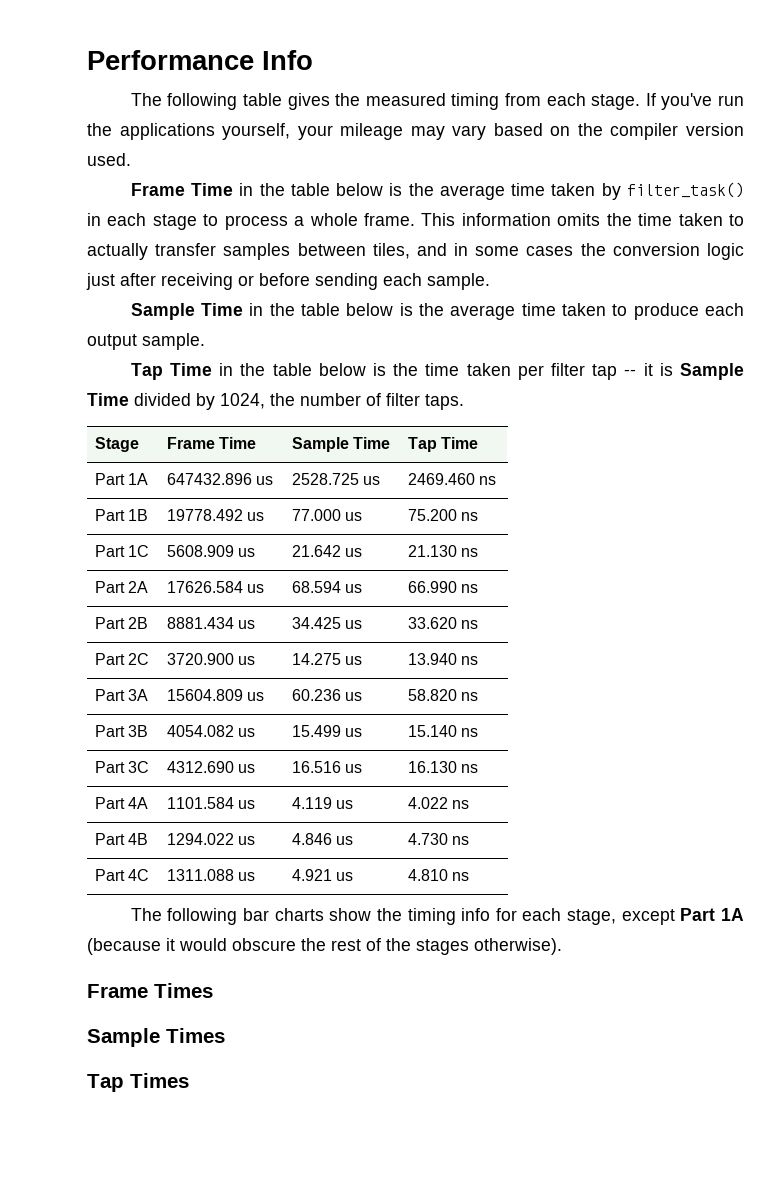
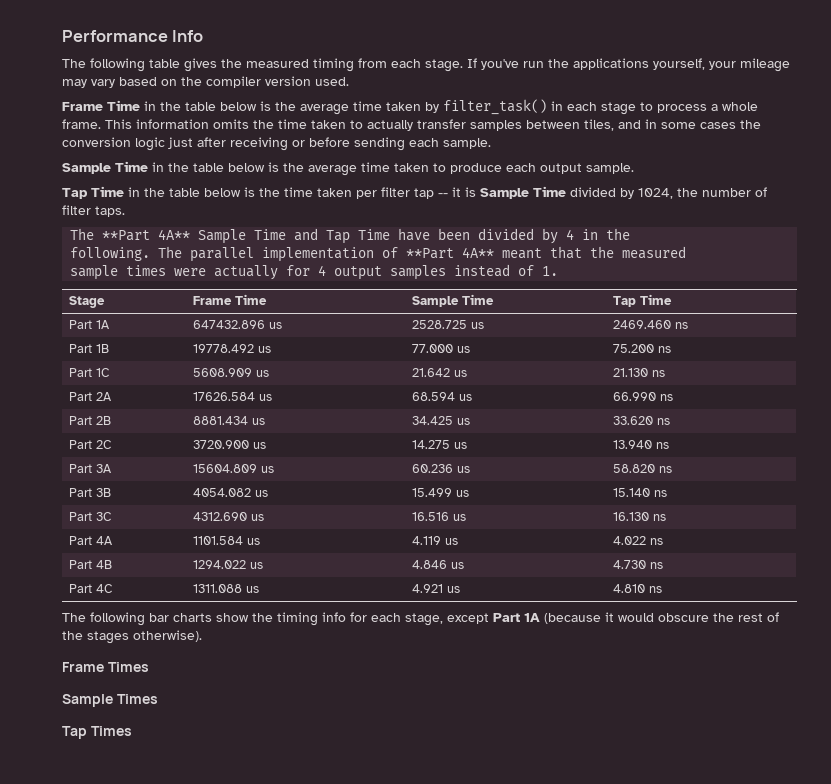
+ The **Part 4A** Sample Time and Tap Time have been divided by 4 in the
+ following. The parallel implementation of **Part 4A** meant that the measured
+ sample times were actually for 4 output samples instead of 1.

